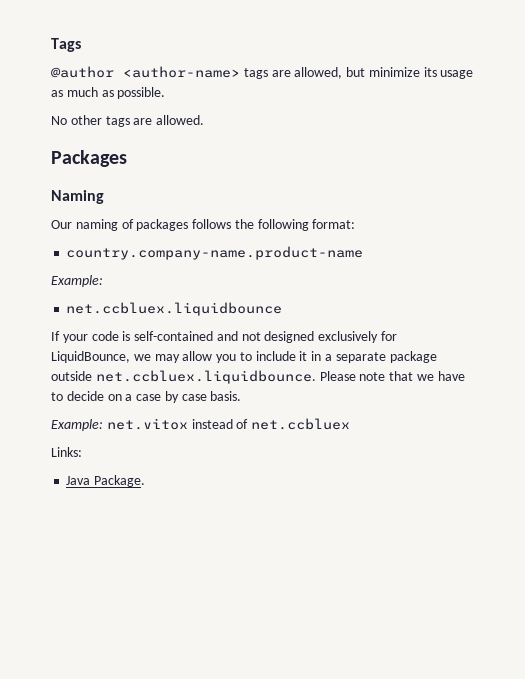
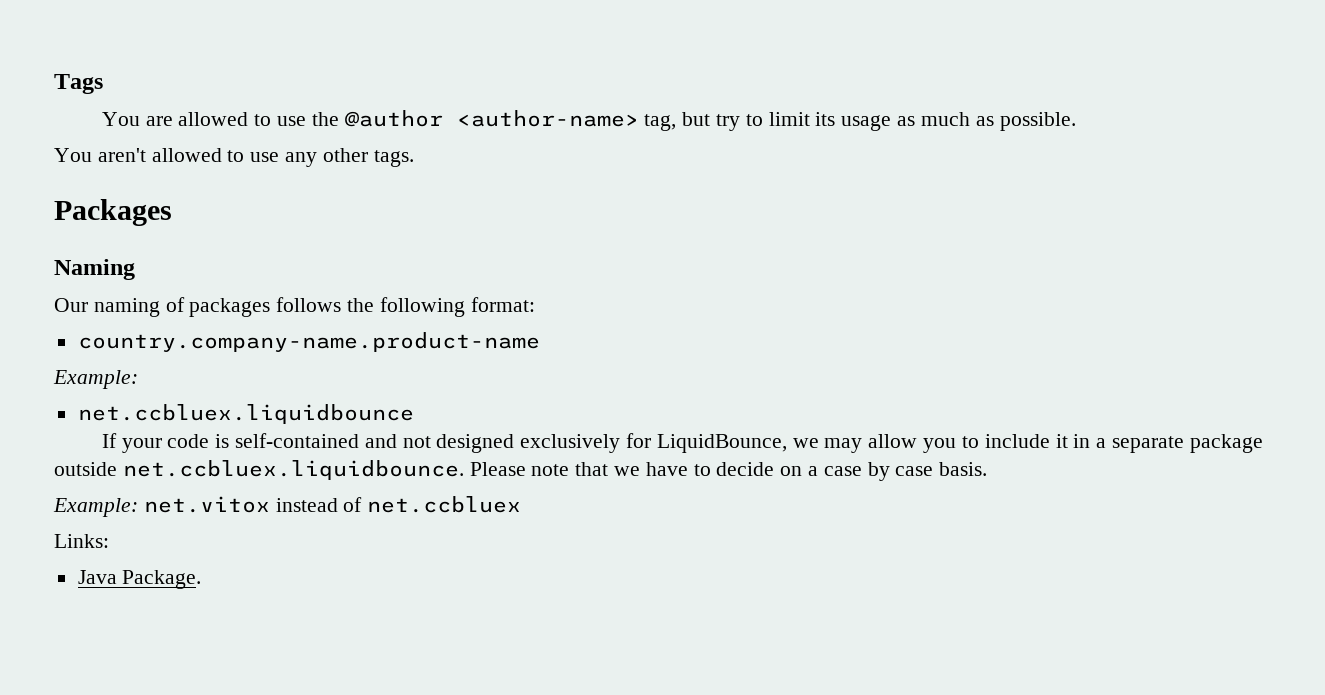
- @author <author-name> tags are allowed, but minimize its usage as much as possible.
+ You are allowed to use the @author <author-name> tag, but try to limit its usage as much as possible.
- No other tags are allowed.
+ You aren't allowed to use any other tags.

